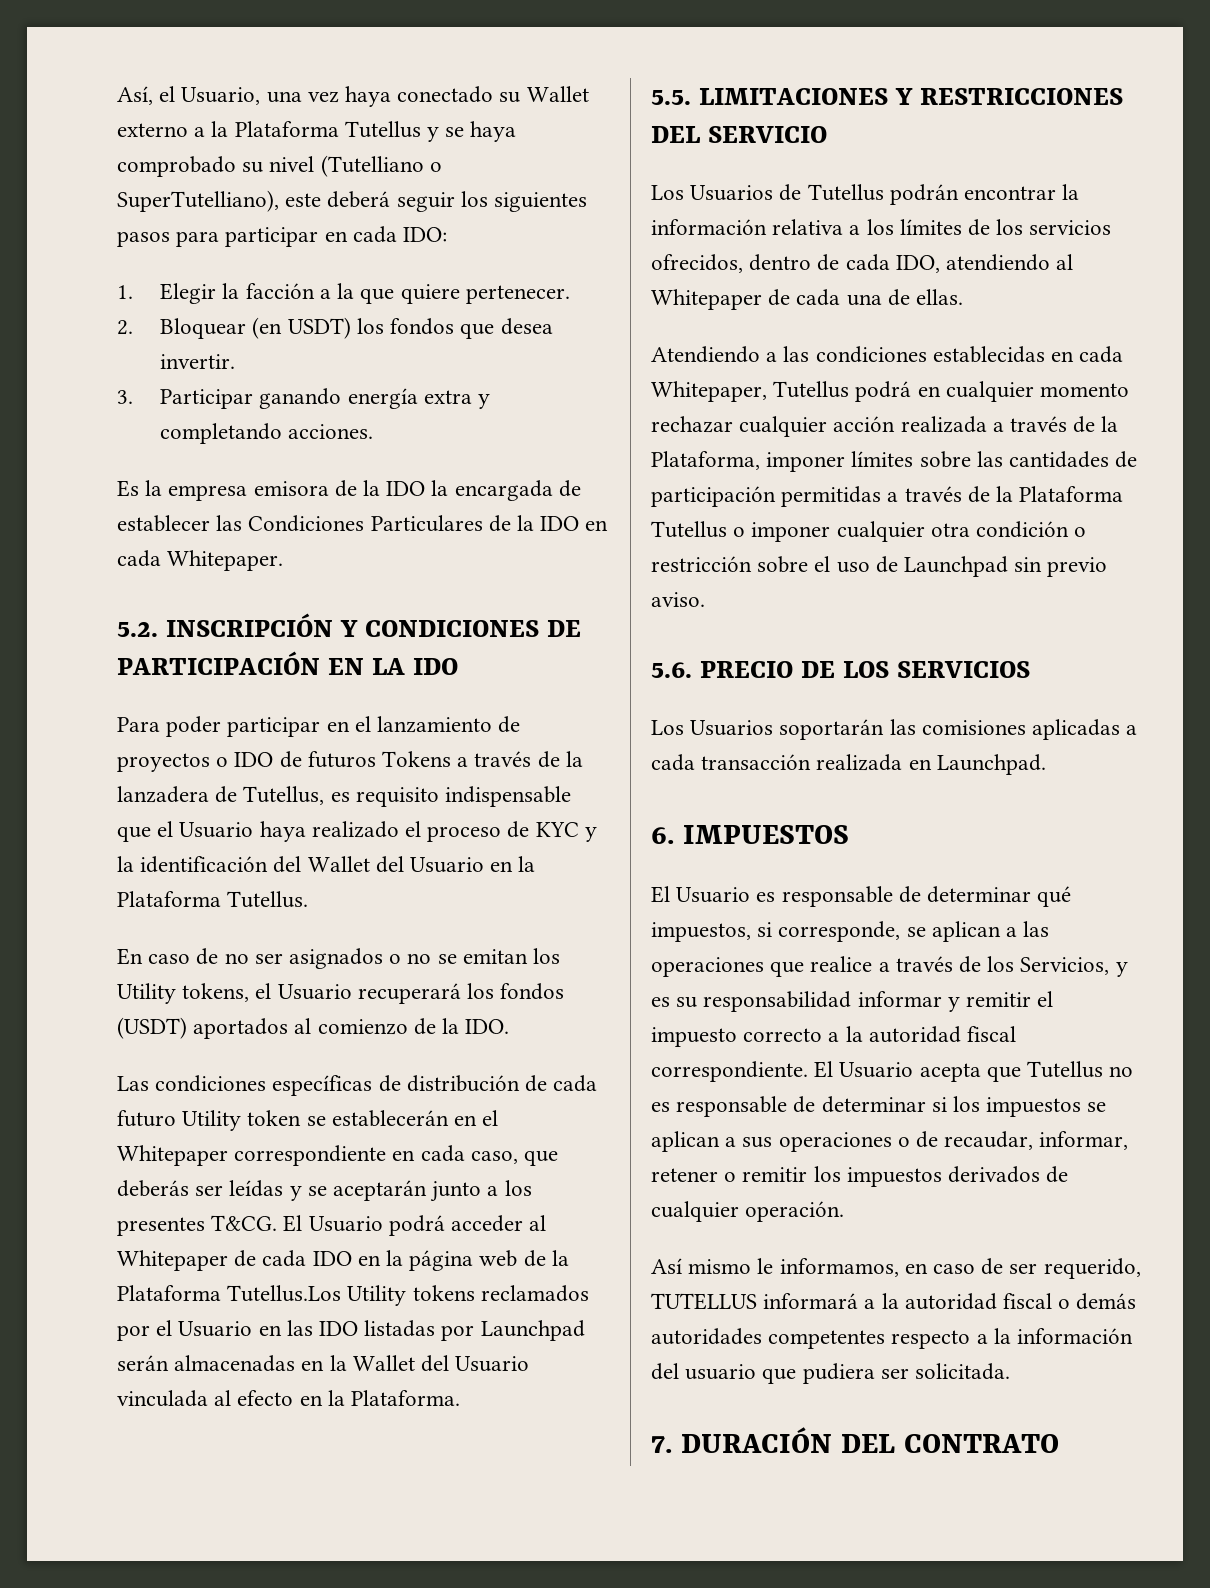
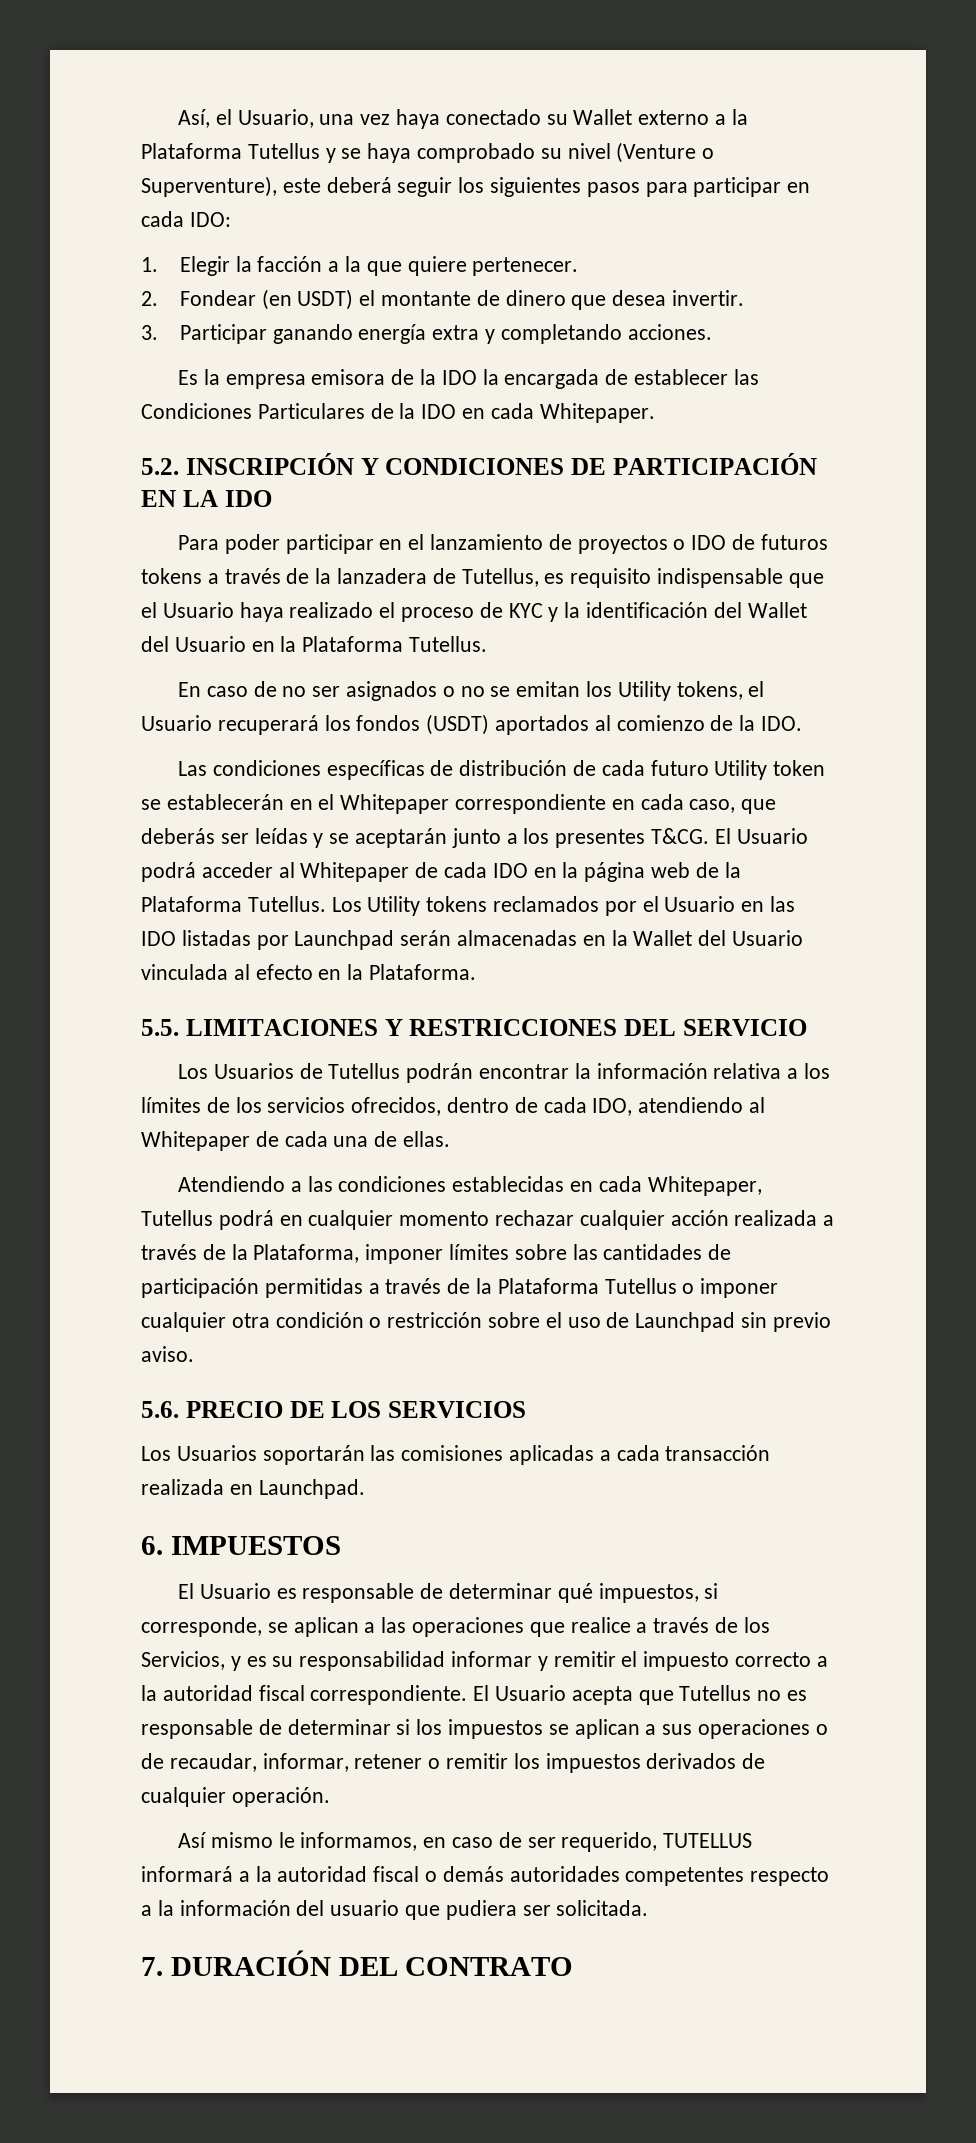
- Así, el Usuario, una vez haya conectado su Wallet externo a la Plataforma Tutellus y se haya comprobado su nivel (Tutelliano o SuperTutelliano), este deberá seguir los siguientes pasos para participar en cada IDO:
+ Así, el Usuario, una vez haya conectado su Wallet externo a la Plataforma Tutellus y se haya comprobado su nivel (Venture o Superventure), este deberá seguir los siguientes pasos para participar en cada IDO:
- 2. Bloquear (en USDT) los fondos que desea invertir.
+ 2. Fondear (en USDT) el montante de dinero que desea invertir.
- Para poder participar en el lanzamiento de proyectos o IDO de futuros Tokens a través de la lanzadera de Tutellus, es requisito indispensable que el Usuario haya realizado el proceso de KYC y la identificación del Wallet del Usuario en la Plataforma Tutellus.
+ Para poder participar en el lanzamiento de proyectos o IDO de futuros tokens a través de la lanzadera de Tutellus, es requisito indispensable que el Usuario haya realizado el proceso de KYC y la identificación del Wallet del Usuario en la Plataforma Tutellus.
- El Usuario podrá acceder al Whitepaper de cada IDO en la página web de la Plataforma Tutellus.Los Utility tokens reclamados por el Usuario en las IDO listadas por Launchpad serán almacenadas en la Wallet del Usuario vinculada al efecto en la Plataforma.
+ El Usuario podrá acceder al Whitepaper de cada IDO en la página web de la Plataforma Tutellus. Los Utility tokens reclamados por el Usuario en las IDO listadas por Launchpad serán almacenadas en la Wallet del Usuario vinculada al efecto en la Plataforma.

